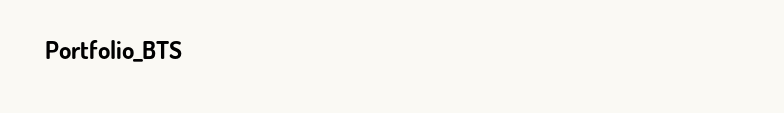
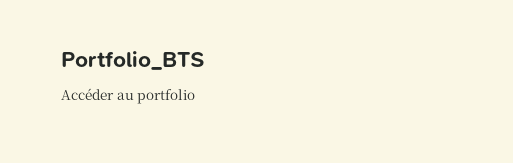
+ Accéder au portfolio

